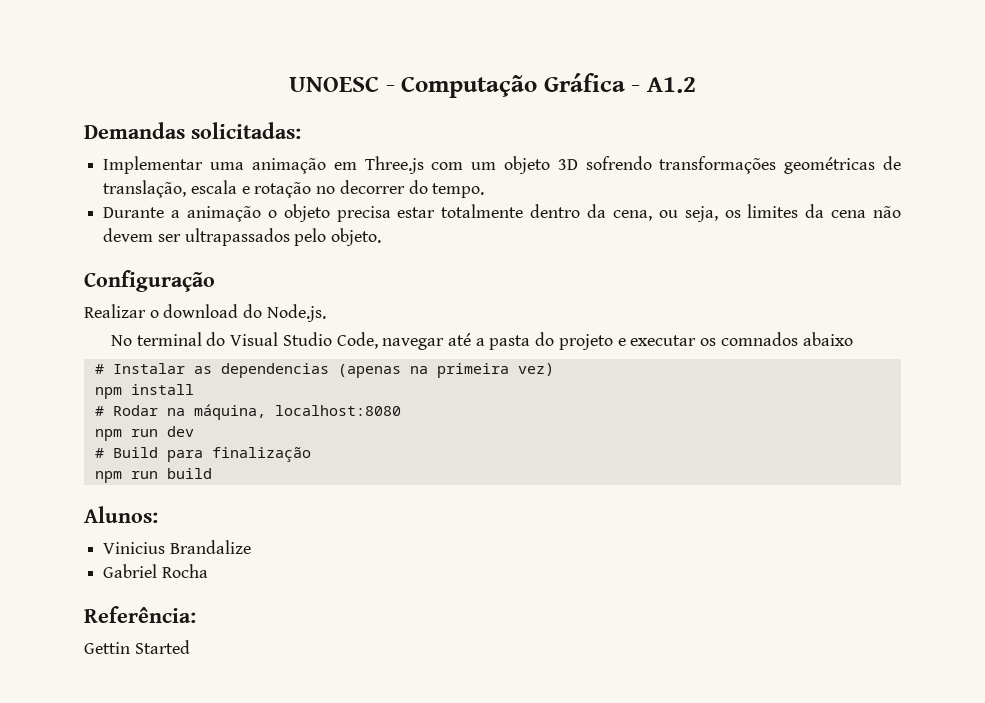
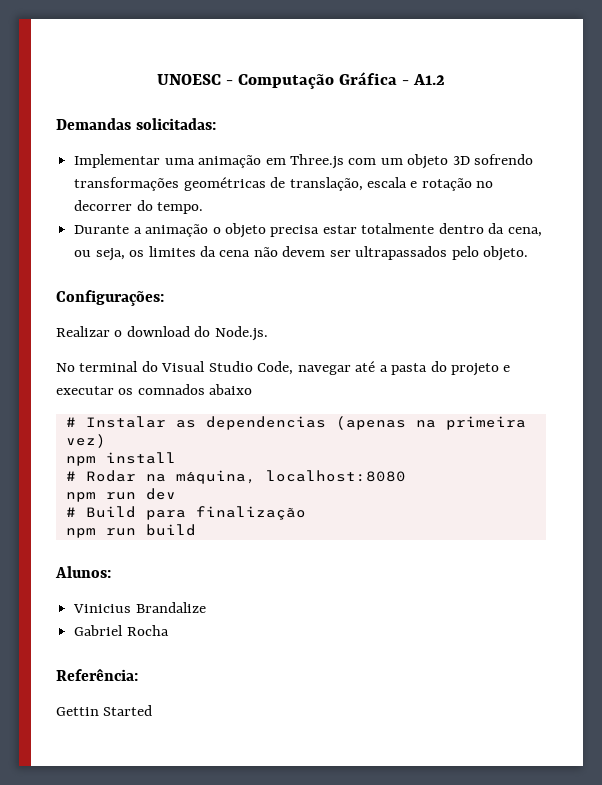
- Configuração
+ Configurações:

